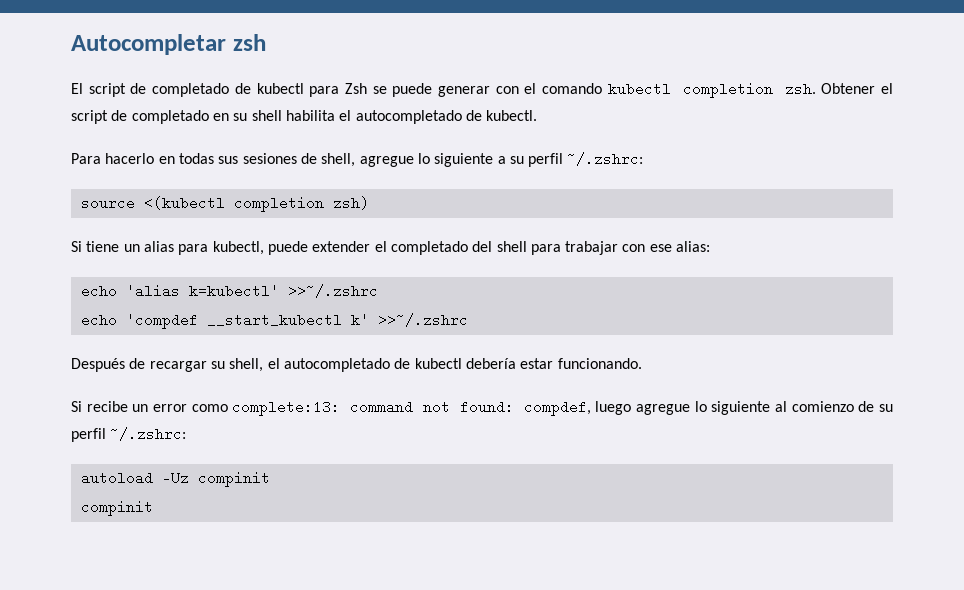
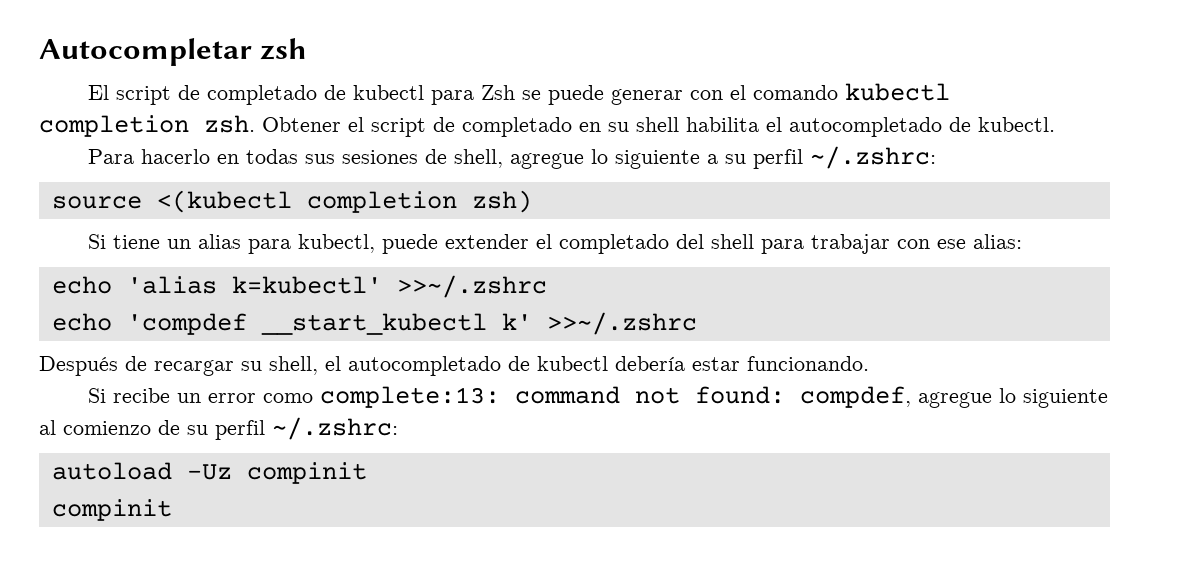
- Si recibe un error como complete:13: command not found: compdef, luego agregue lo siguiente al comienzo de su perfil ~/.zshrc:
+ Si recibe un error como complete:13: command not found: compdef, agregue lo siguiente al comienzo de su perfil ~/.zshrc:

